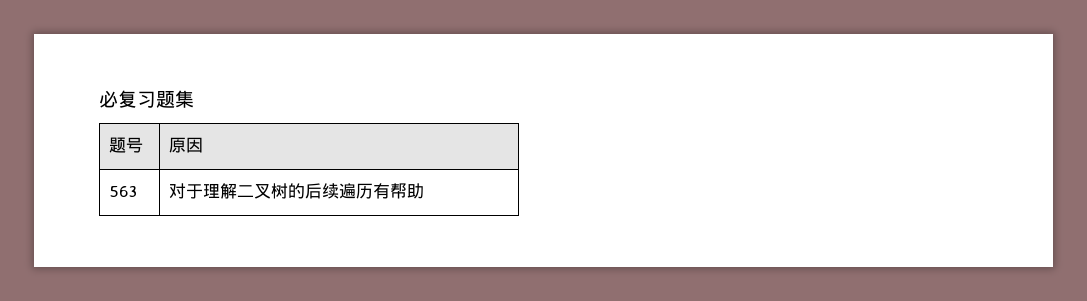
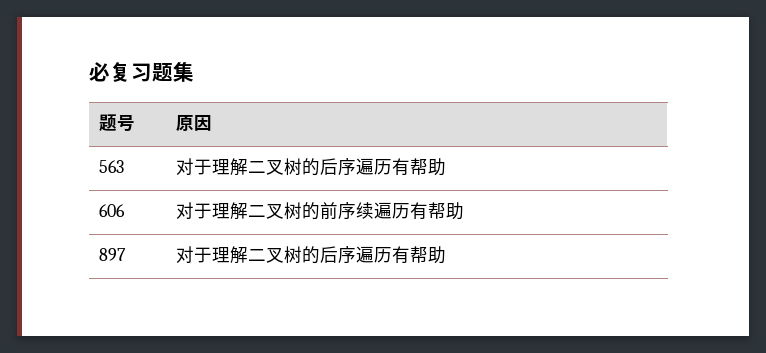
- 563 | 对于理解二叉树的后续遍历有帮助
+ 563 | 对于理解二叉树的后序遍历有帮助
+ 606 | 对于理解二叉树的前序续遍历有帮助
+ 897 | 对于理解二叉树的后序遍历有帮助

